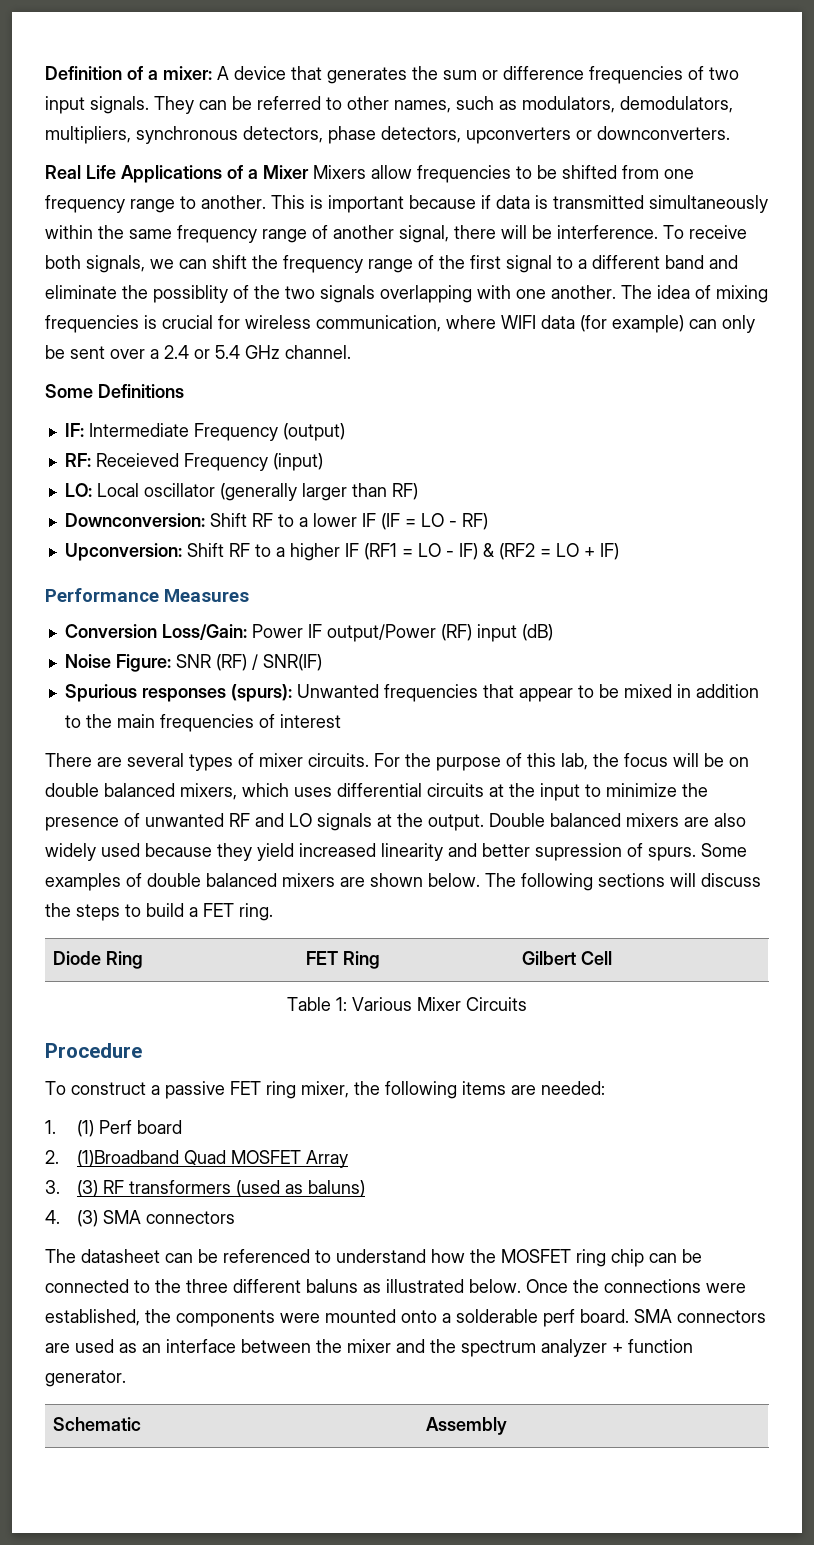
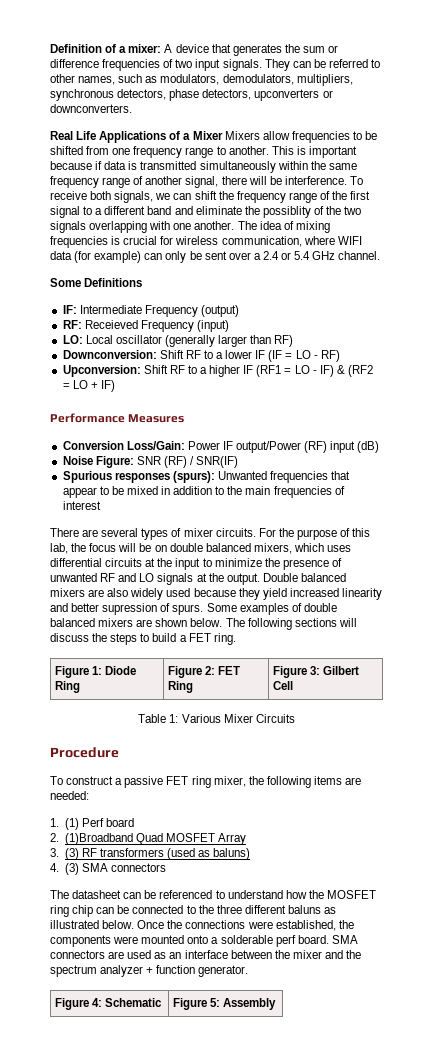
- Diode Ring | FET Ring | Gilbert Cell
+ Figure 1: Diode Ring | Figure 2: FET Ring | Figure 3: Gilbert Cell
- Schematic | Assembly
+ Figure 4: Schematic | Figure 5: Assembly

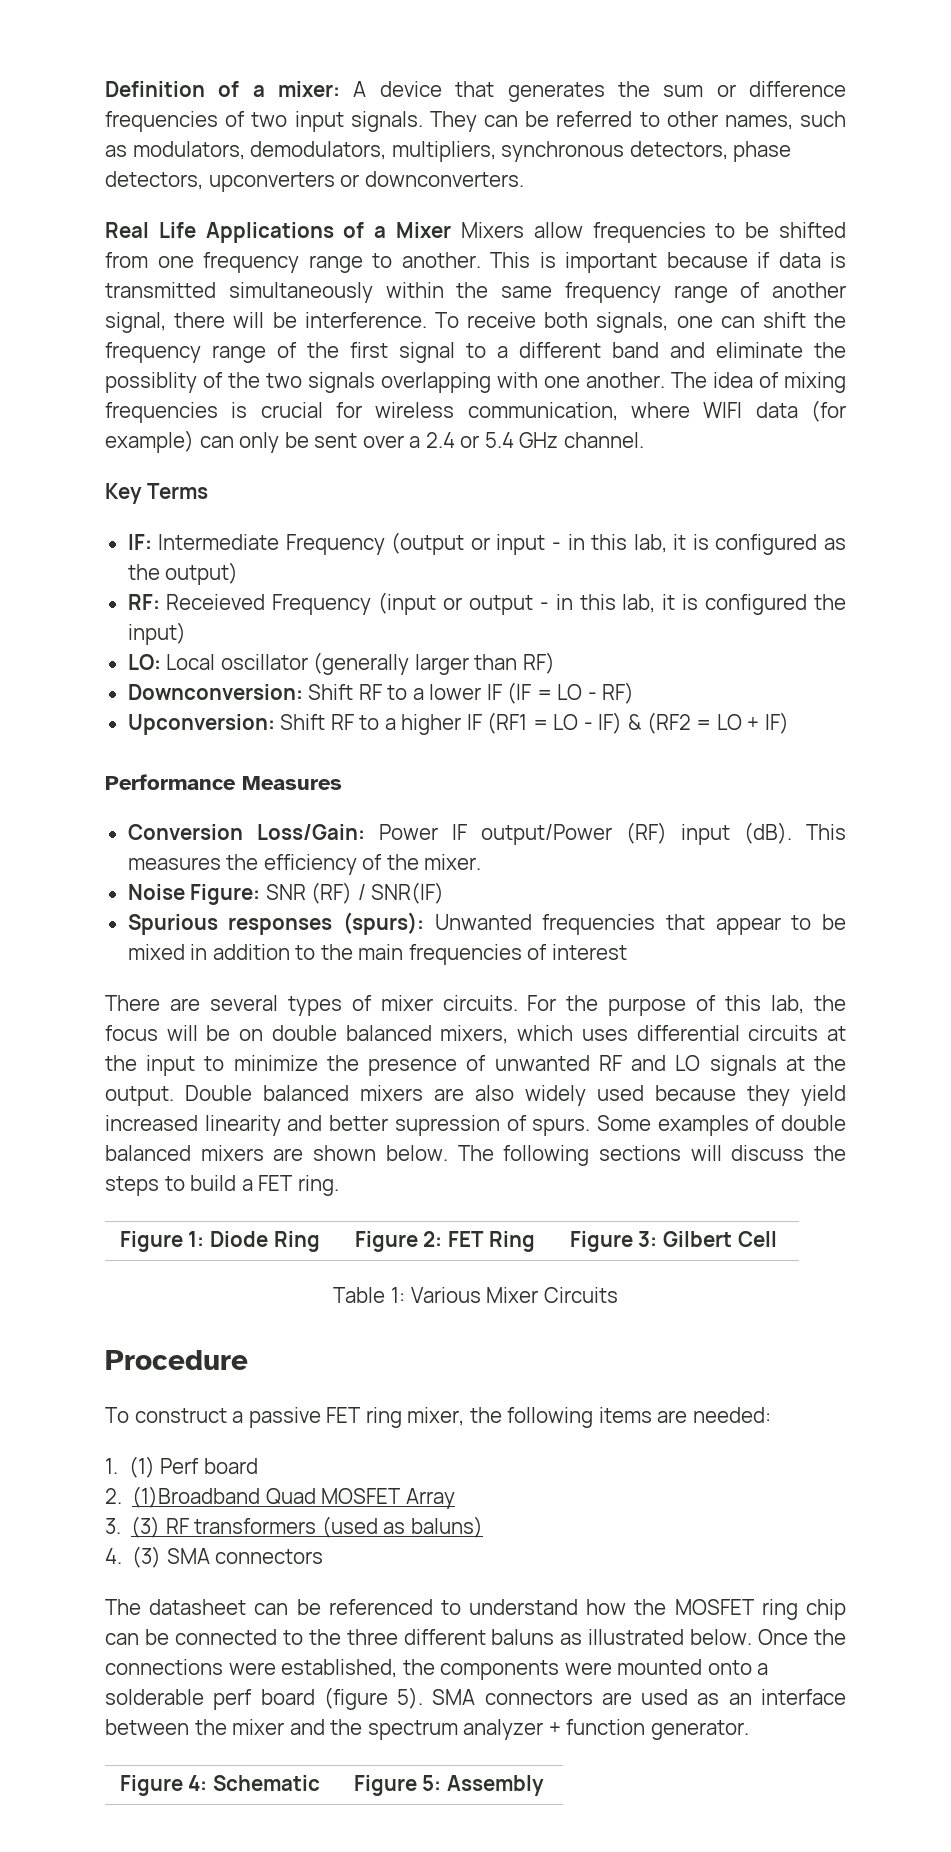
- To receive both signals, we can shift the frequency range of the first signal to a different band and eliminate the possiblity of the two signals overlapping with one another.
+ To receive both signals, one can shift the frequency range of the first signal to a different band and eliminate the possiblity of the two signals overlapping with one another.
- Some Definitions
+ Key Terms
- IF: Intermediate Frequency (output)
- RF: Receieved Frequency (input)
+ IF: Intermediate Frequency (output or input - in this lab, it is configured as the output)
+ RF: Receieved Frequency (input or output - in this lab, it is configured the input)
- Conversion Loss/Gain: Power IF output/Power (RF) input (dB)
+ Conversion Loss/Gain: Power IF output/Power (RF) input (dB). This measures the efficiency of the mixer.
- Once the connections were established, the components were mounted onto a solderable perf board.
+ Once the connections were established, the components were mounted onto a solderable perf board (figure 5).

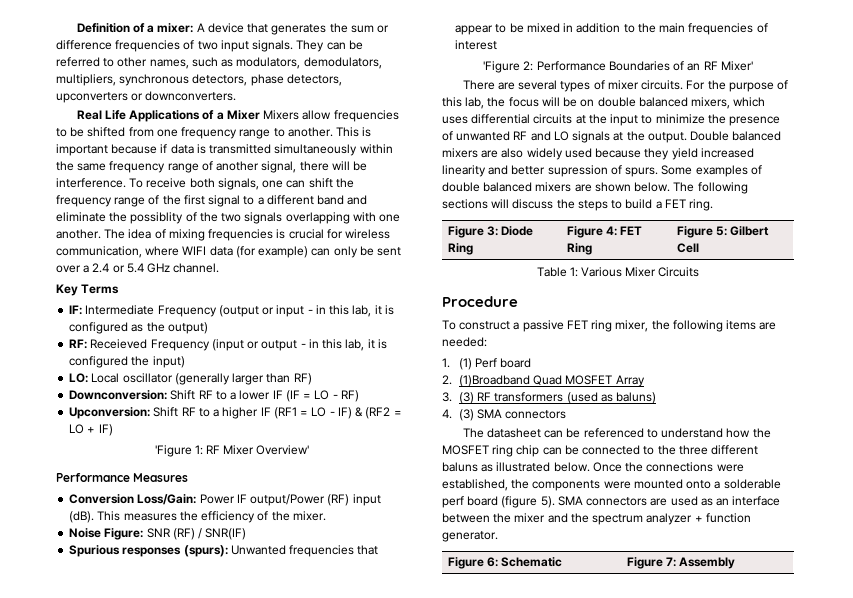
+ 'Figure 1: RF Mixer Overview'
+ 'Figure 2: Performance Boundaries of an RF Mixer'
- Figure 1: Diode Ring | Figure 2: FET Ring | Figure 3: Gilbert Cell
+ Figure 3: Diode Ring | Figure 4: FET Ring | Figure 5: Gilbert Cell
- Figure 4: Schematic | Figure 5: Assembly
+ Figure 6: Schematic | Figure 7: Assembly

